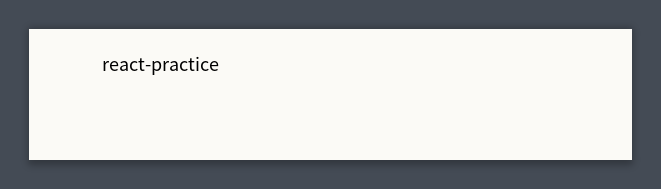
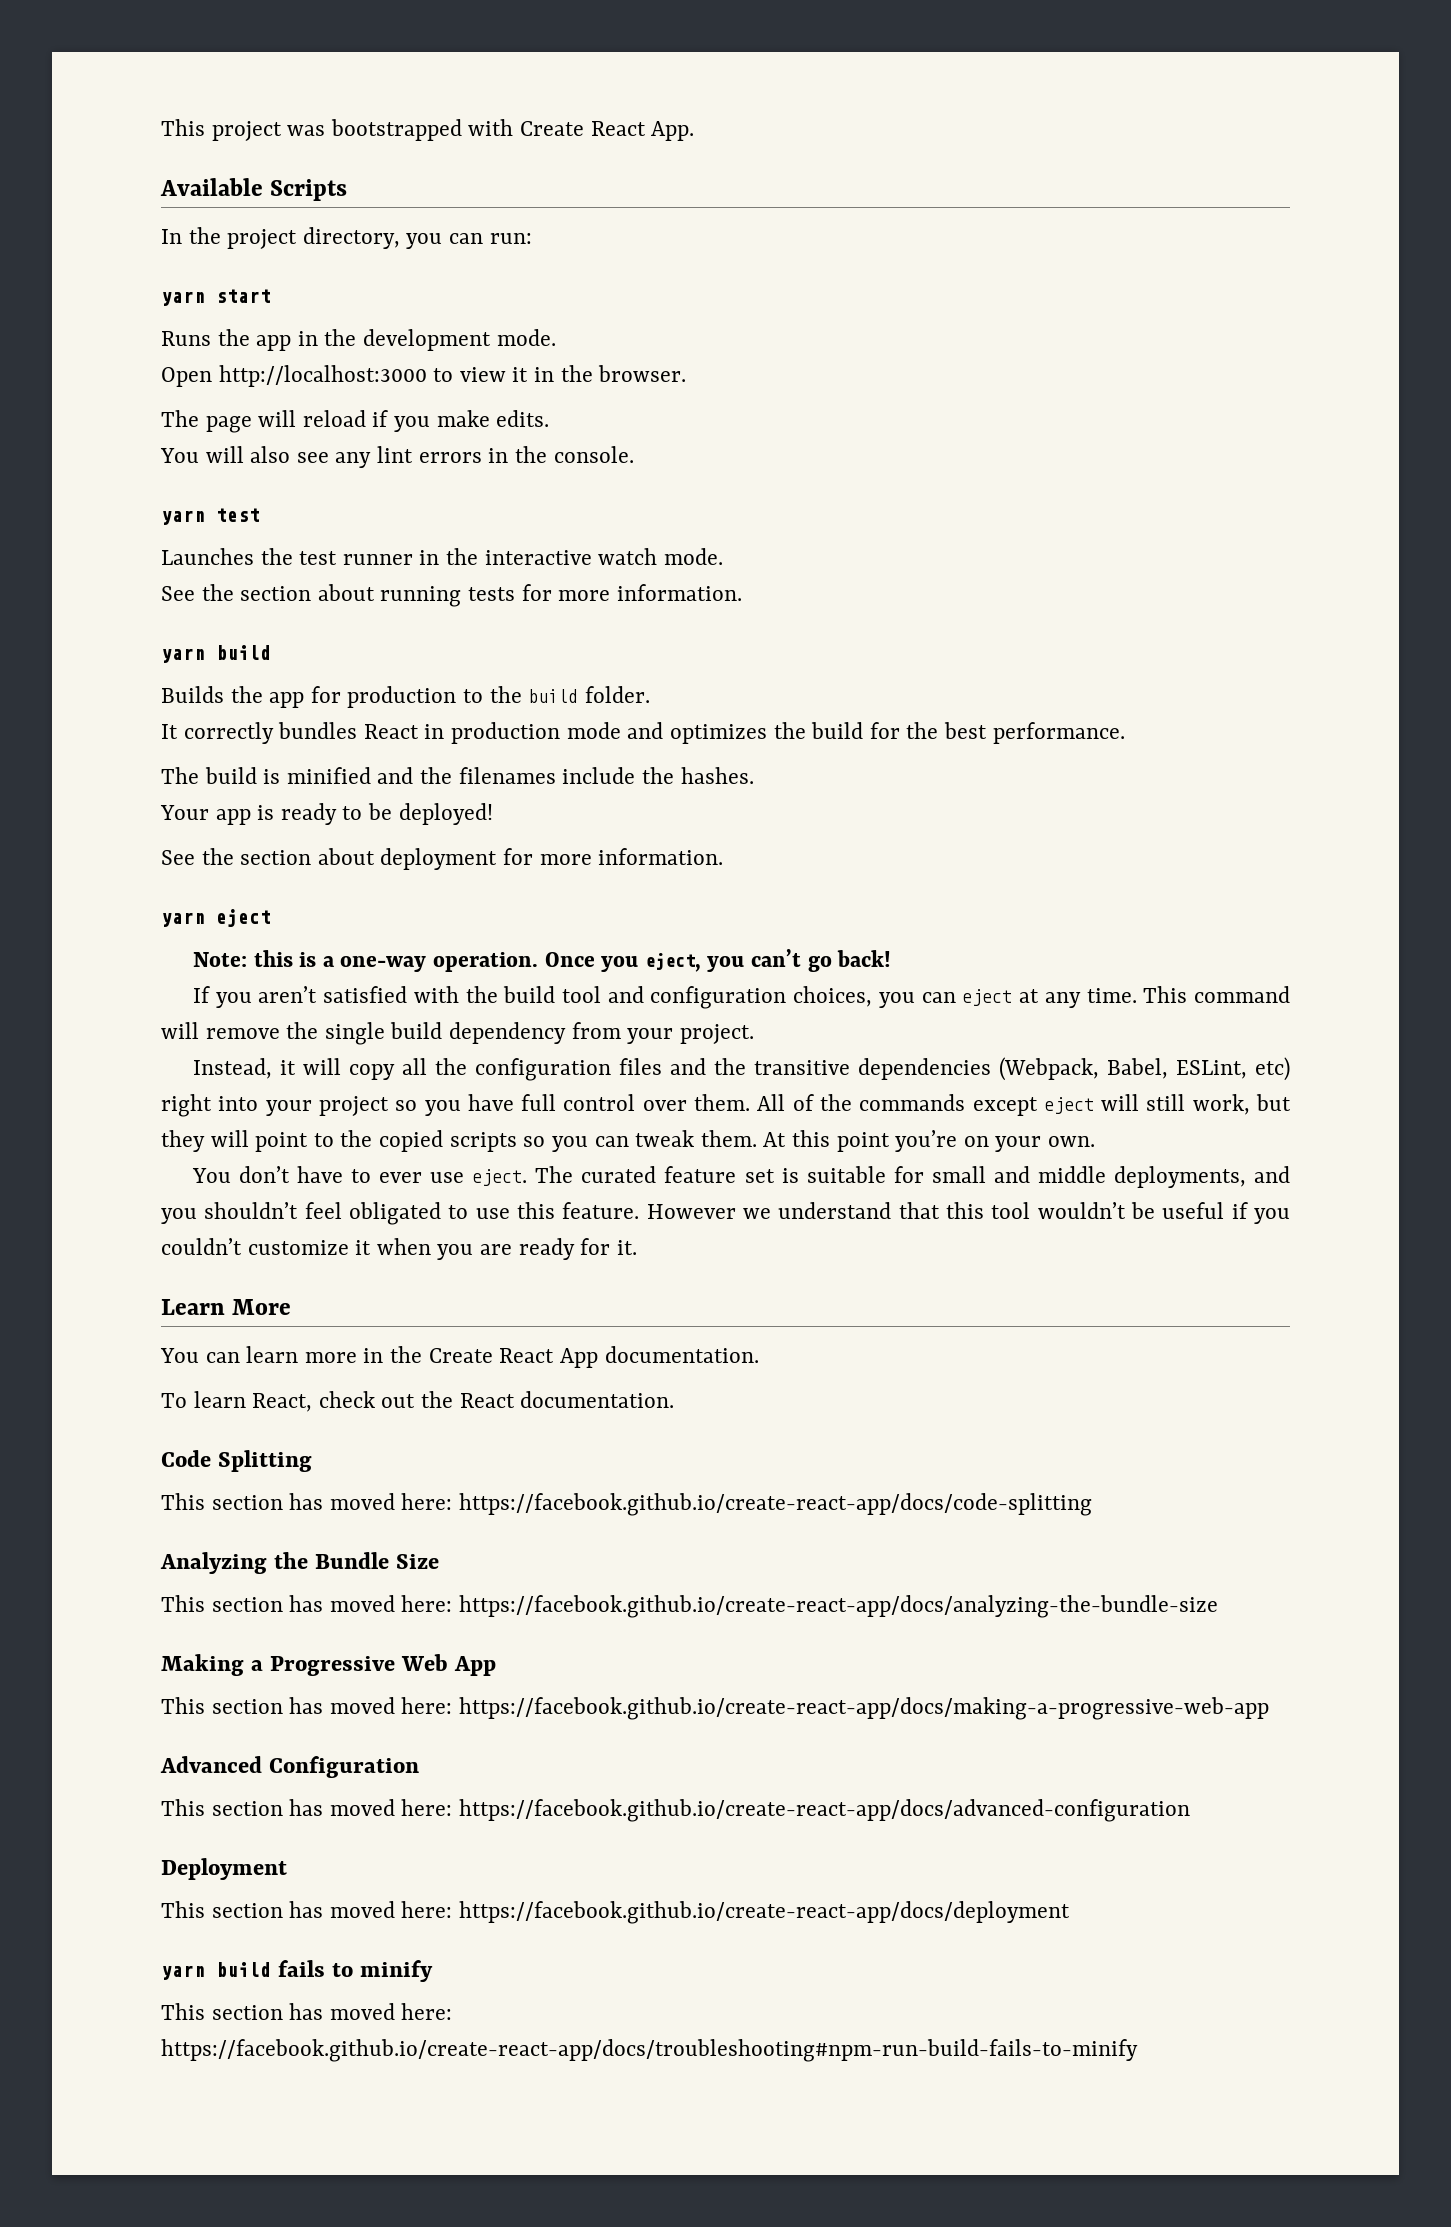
- react-practice
+ This project was bootstrapped with Create React App.
+ Available Scripts
+ In the project directory, you can run:
+ yarn start
+ Runs the app in the development mode.
+ Open http://localhost:3000 to view it in the browser.
+ The page will reload if you make edits.
+ You will also see any lint errors in the console.
+ yarn test
+ Launches the test runner in the interactive watch mode.
+ See the section about running tests for more information.
+ yarn build
+ Builds the app for production to the build folder.
+ It correctly bundles React in production mode and optimizes the build for the best performance.
+ The build is minified and the filenames include the hashes.
+ Your app is ready to be deployed!
+ See the section about deployment for more information.
+ yarn eject
+ Note: this is a one-way operation. Once you eject, you can’t go back!
+ If you aren’t satisfied with the build tool and configuration choices, you can eject at any time. This command will remove the single build dependency from your project.
+ Instead, it will copy all the configuration files and the transitive dependencies (Webpack, Babel, ESLint, etc) right into your project so you have full control over them. All of the commands except eject will still work, but they will point to the copied scripts so you can tweak them. At this point you’re on your own.
+ You don’t have to ever use eject. The curated feature set is suitable for small and middle deployments, and you shouldn’t feel obligated to use this feature. However we understand that this tool wouldn’t be useful if you couldn’t customize it when you are ready for it.
+ Learn More
+ You can learn more in the Create React App documentation.
+ To learn React, check out the React documentation.
+ Code Splitting
+ This section has moved here: https://facebook.github.io/create-react-app/docs/code-splitting
+ Analyzing the Bundle Size
+ This section has moved here: https://facebook.github.io/create-react-app/docs/analyzing-the-bundle-size
+ Making a Progressive Web App
+ This section has moved here: https://facebook.github.io/create-react-app/docs/making-a-progressive-web-app
+ Advanced Configuration
+ This section has moved here: https://facebook.github.io/create-react-app/docs/advanced-configuration
+ Deployment
+ This section has moved here: https://facebook.github.io/create-react-app/docs/deployment
+ yarn build fails to minify
+ This section has moved here: https://facebook.github.io/create-react-app/docs/troubleshooting#npm-run-build-fails-to-minify

